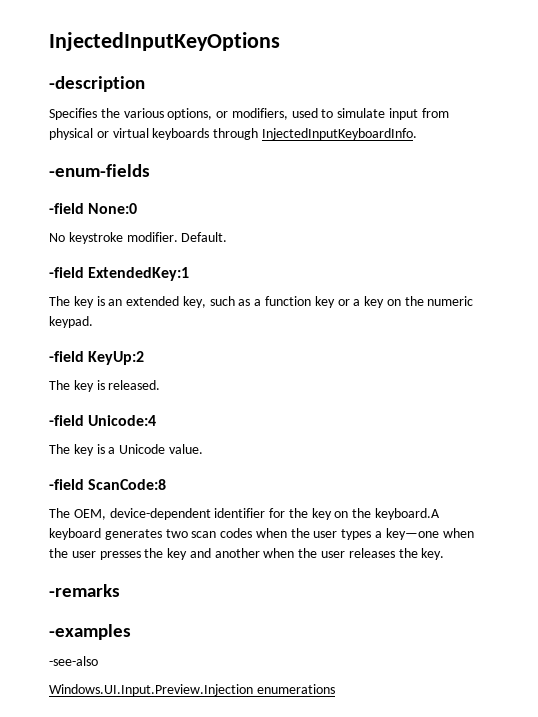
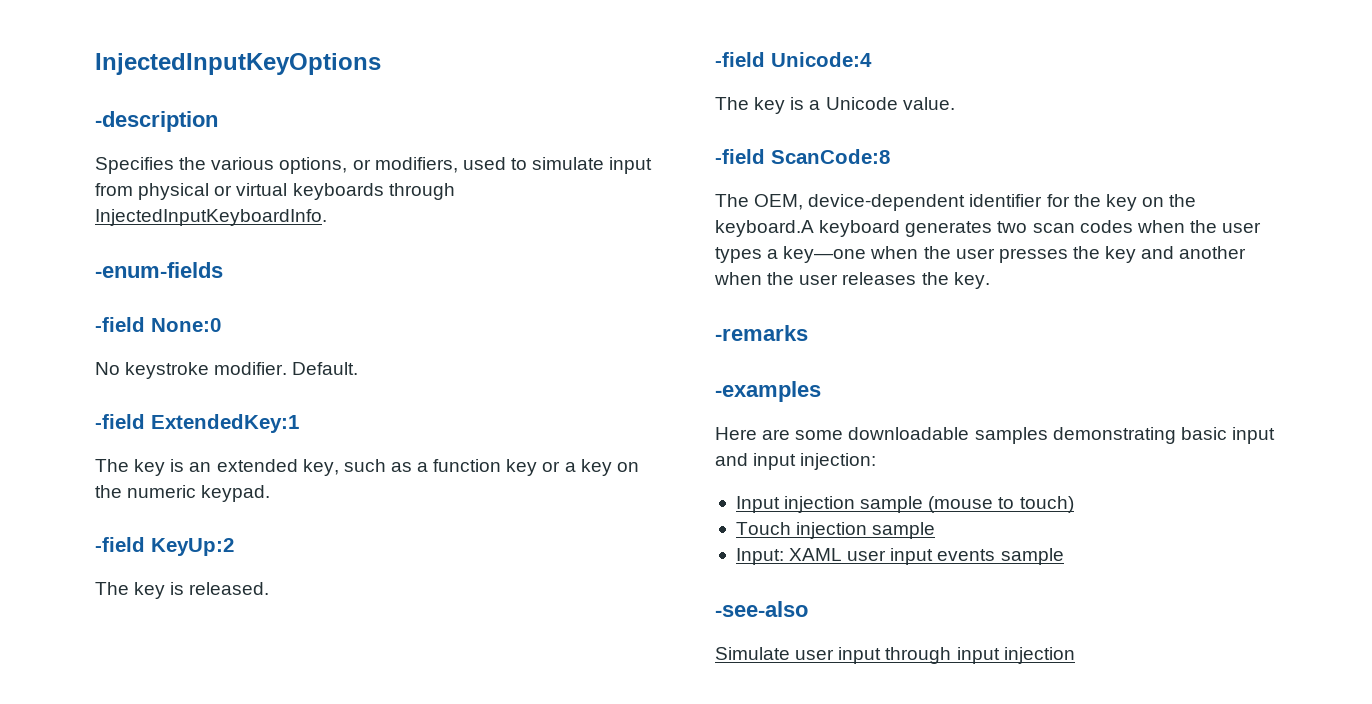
+ Here are some downloadable samples demonstrating basic input and input injection:
+ Input injection sample (mouse to touch)
+ Touch injection sample
+ Input: XAML user input events sample
  -see-also
- Windows.UI.Input.Preview.Injection enumerations
+ Simulate user input through input injection

